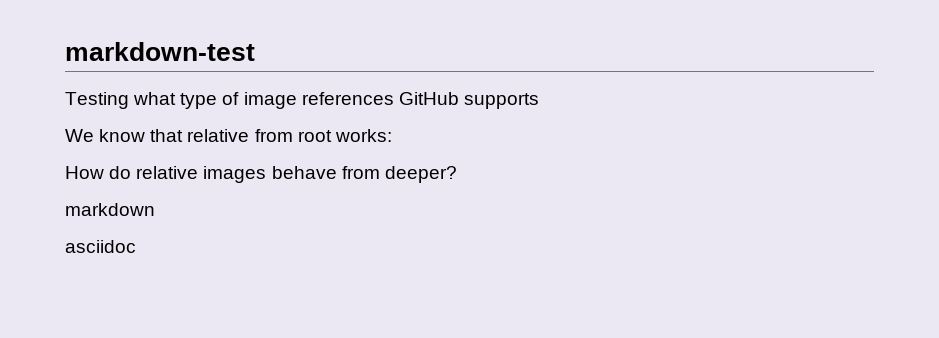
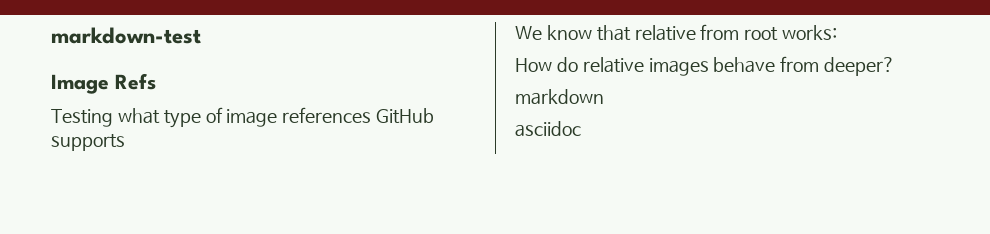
+ Image Refs

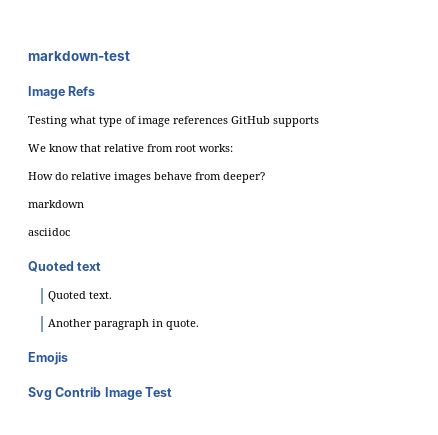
+ Quoted text
+ Quoted text.
+ Another paragraph in quote.
+ Emojis
+ Svg Contrib Image Test

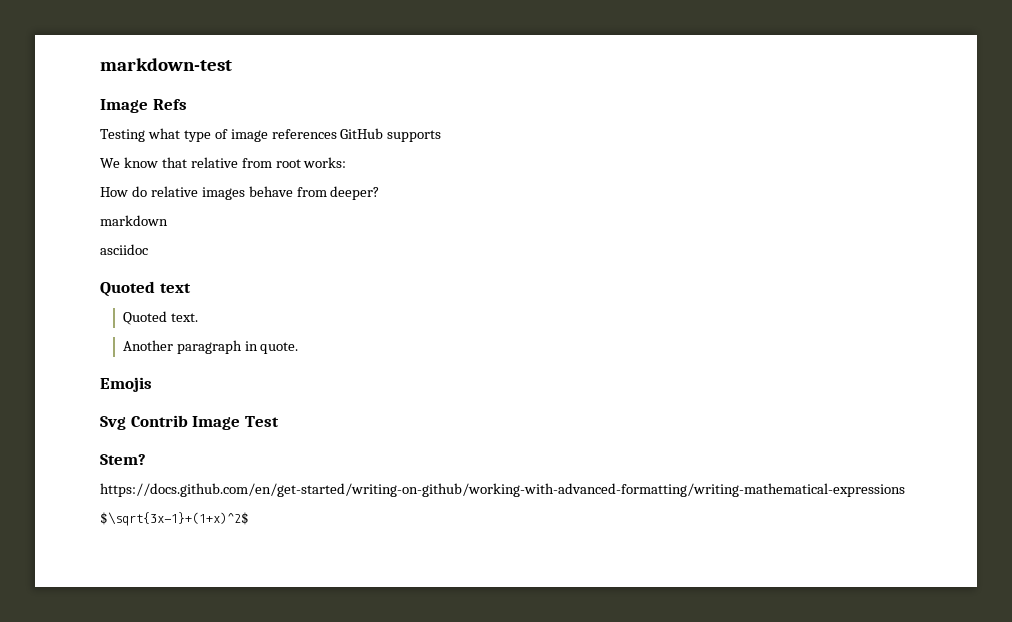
+ Stem?
+ https://docs.github.com/en/get-started/writing-on-github/working-with-advanced-formatting/writing-mathematical-expressions
+ $\sqrt{3x-1}+(1+x)^2$

